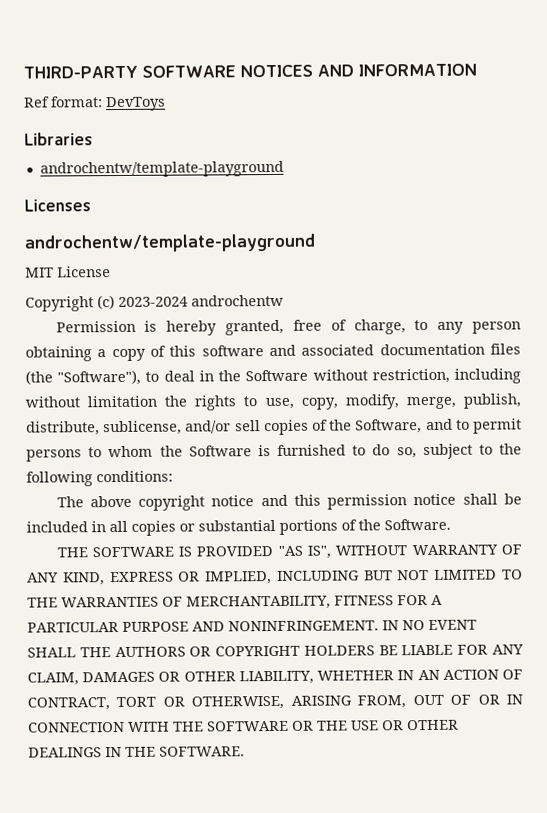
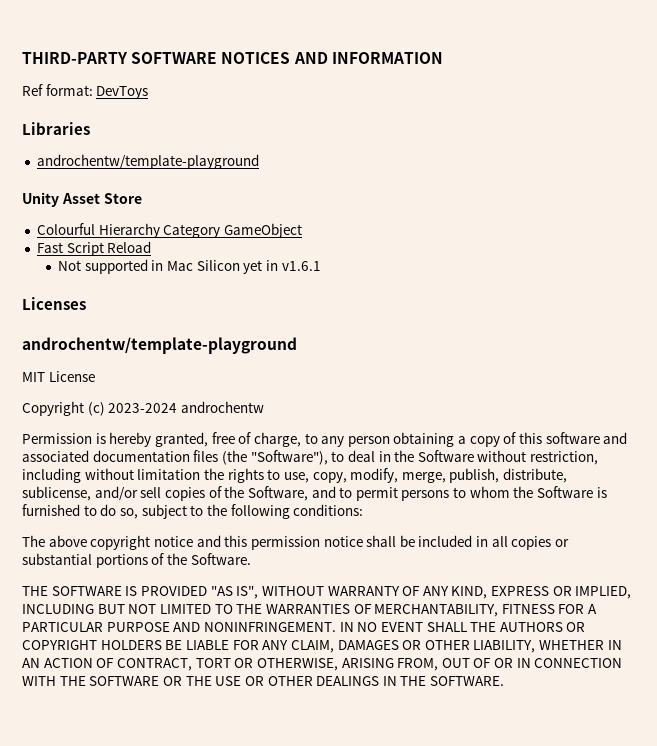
+ Unity Asset Store
+ Colourful Hierarchy Category GameObject
+ Fast Script Reload
+ Not supported in Mac Silicon yet in v1.6.1

